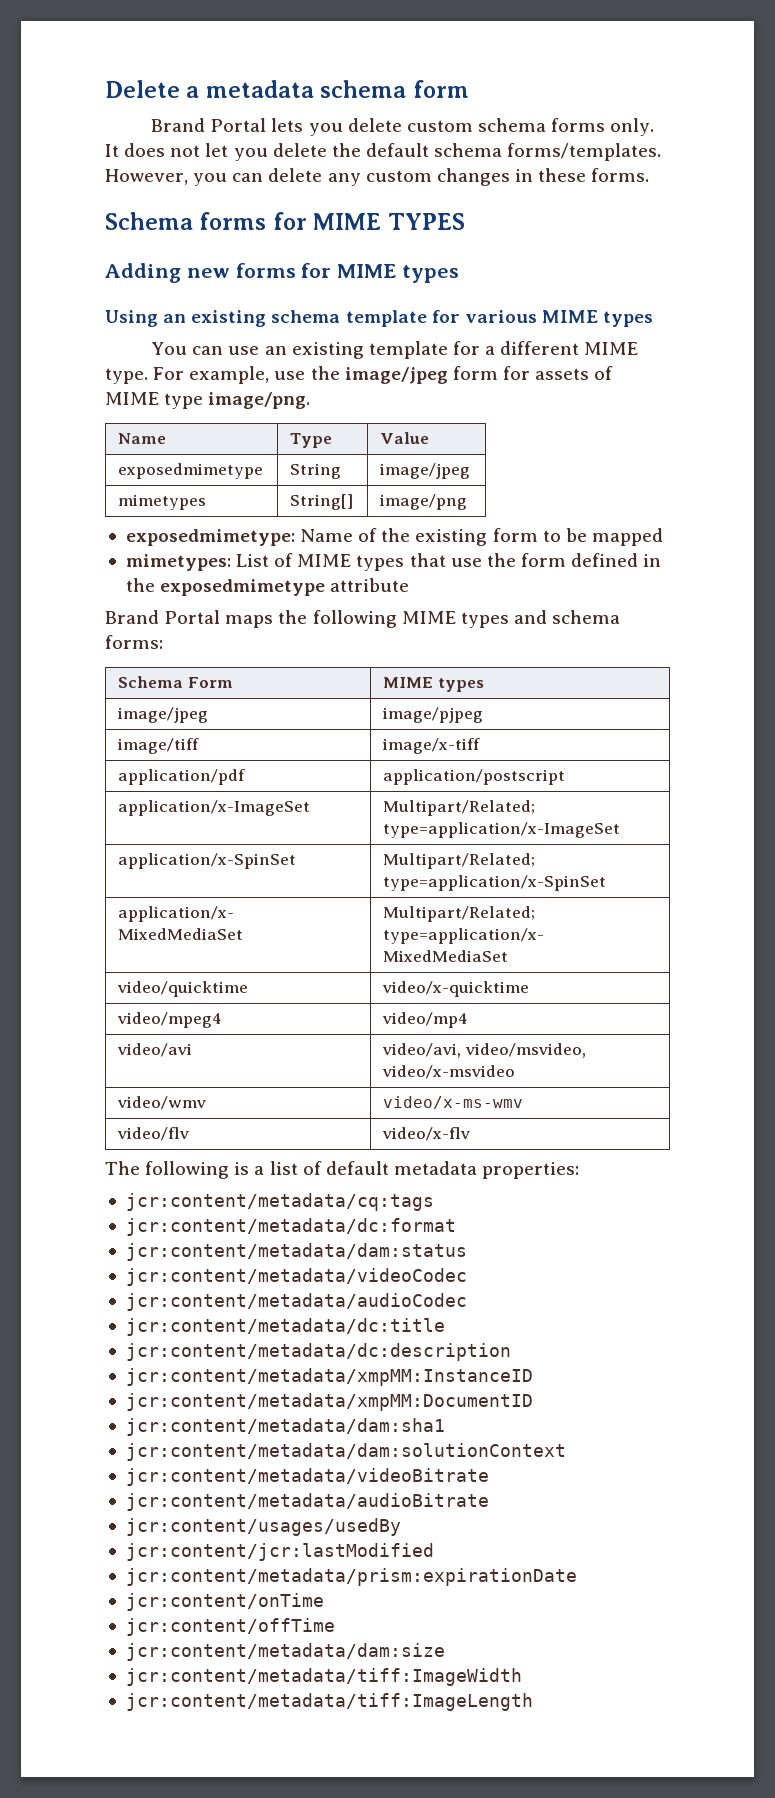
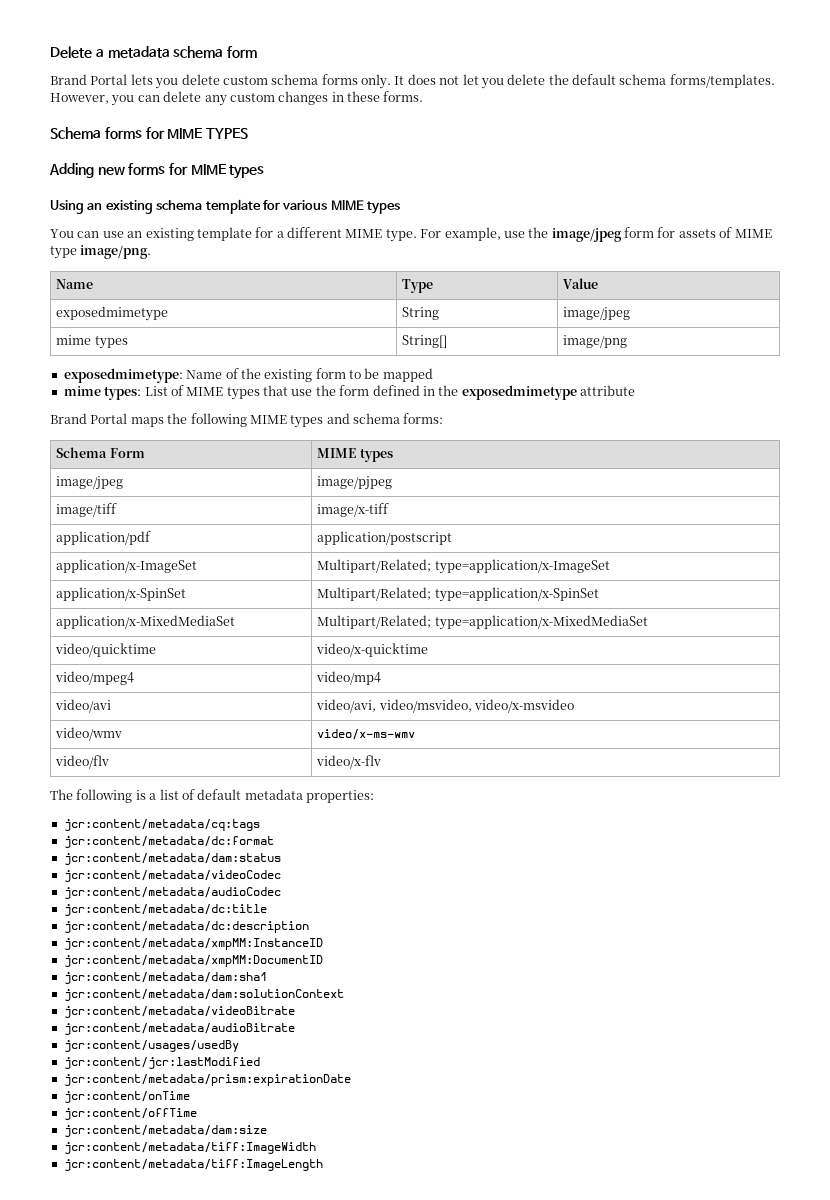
- mimetypes | String[] | image/png
+ mime types | String[] | image/png
- mimetypes: List of MIME types that use the form defined in the exposedmimetype attribute
+ mime types: List of MIME types that use the form defined in the exposedmimetype attribute

